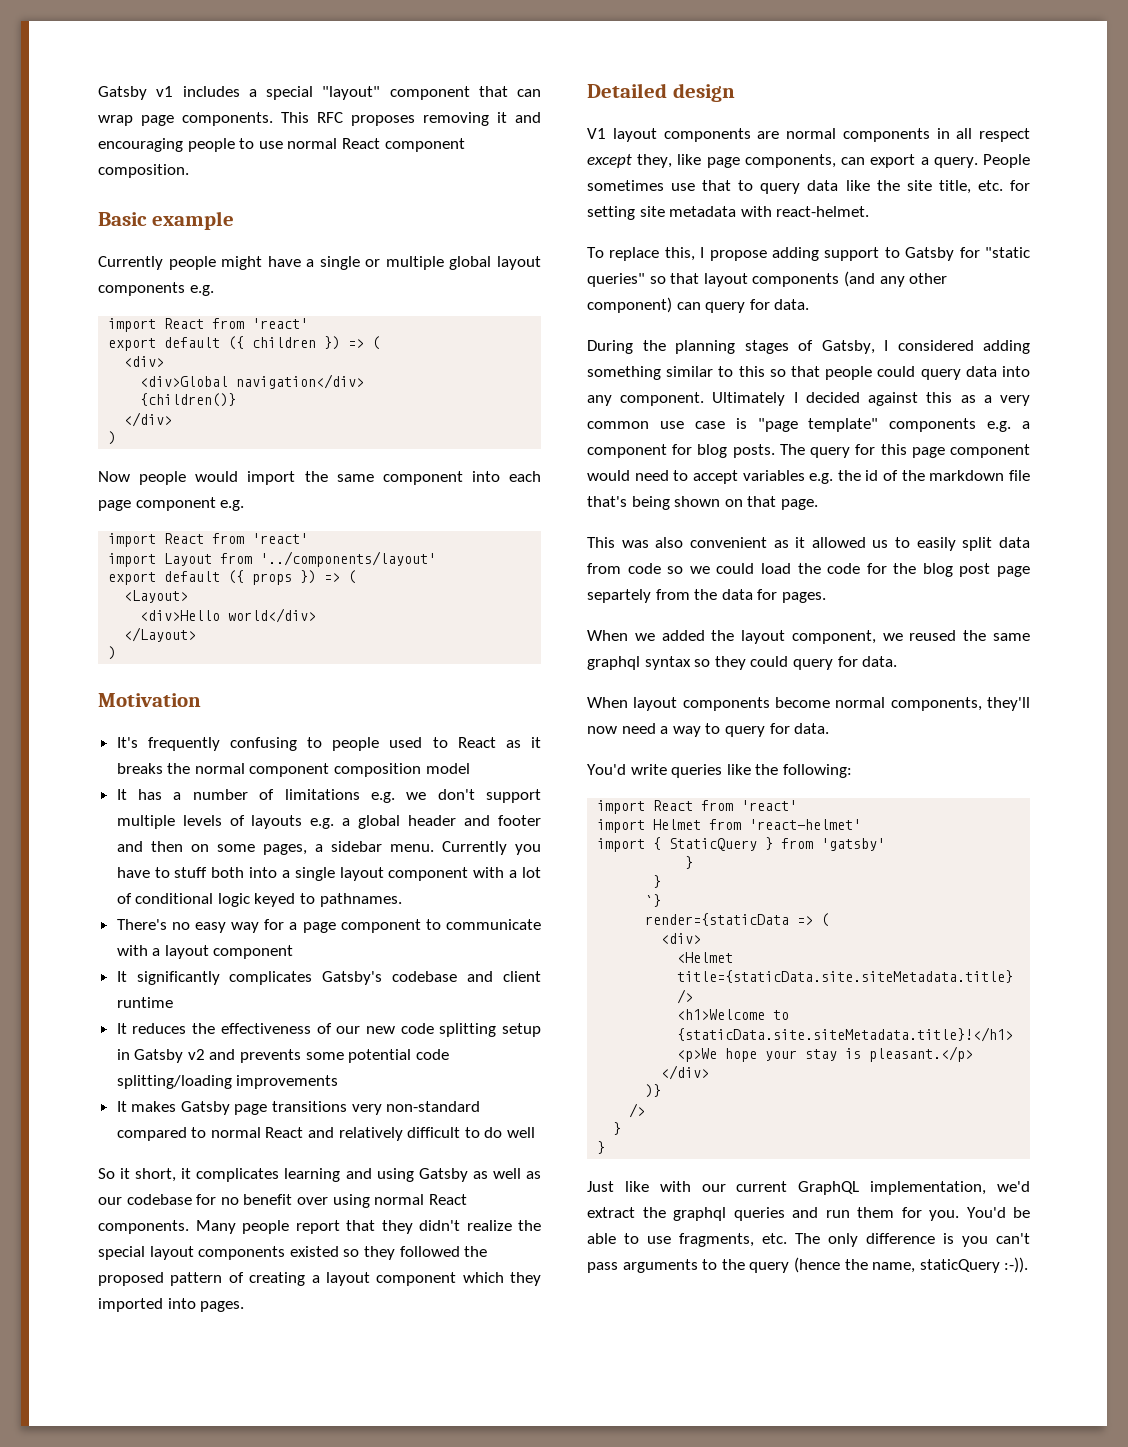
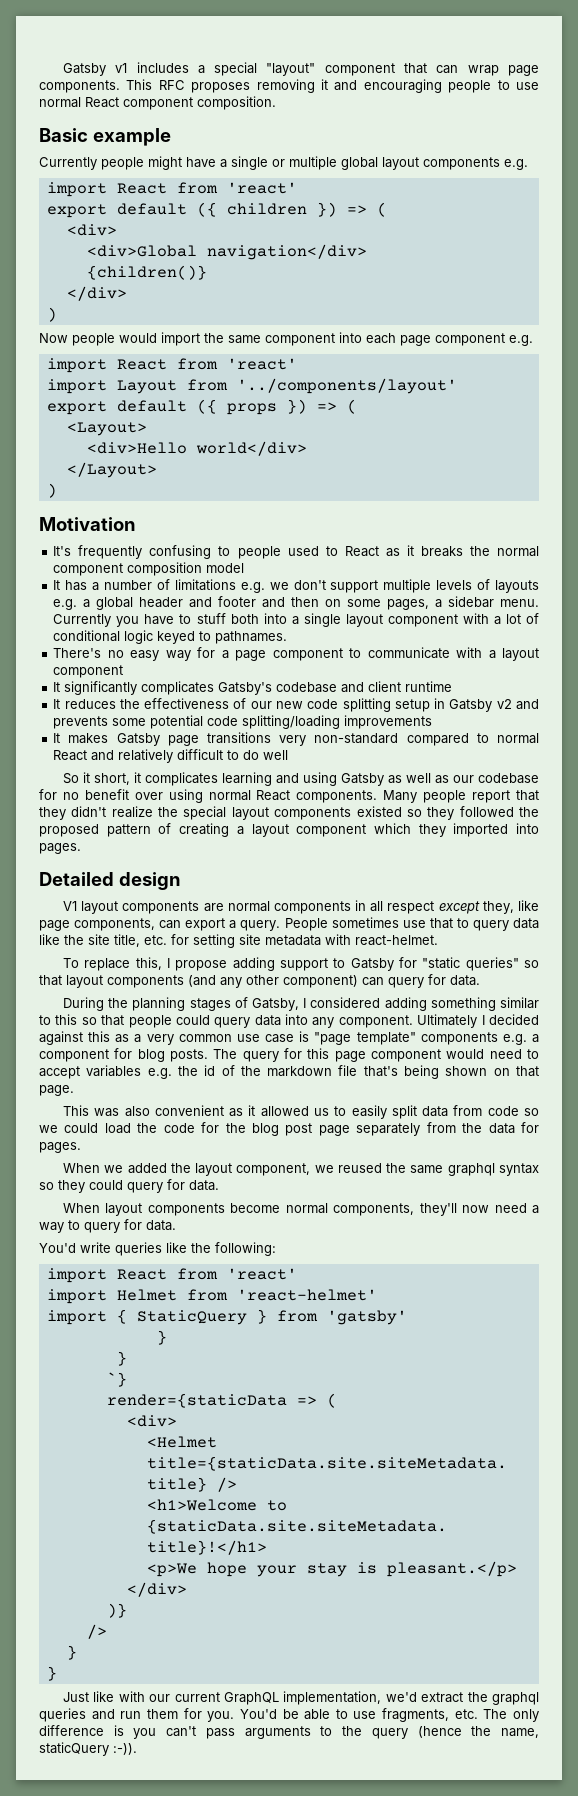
- This was also convenient as it allowed us to easily split data from code so we could load the code for the blog post page separtely from the data for pages.
+ This was also convenient as it allowed us to easily split data from code so we could load the code for the blog post page separately from the data for pages.

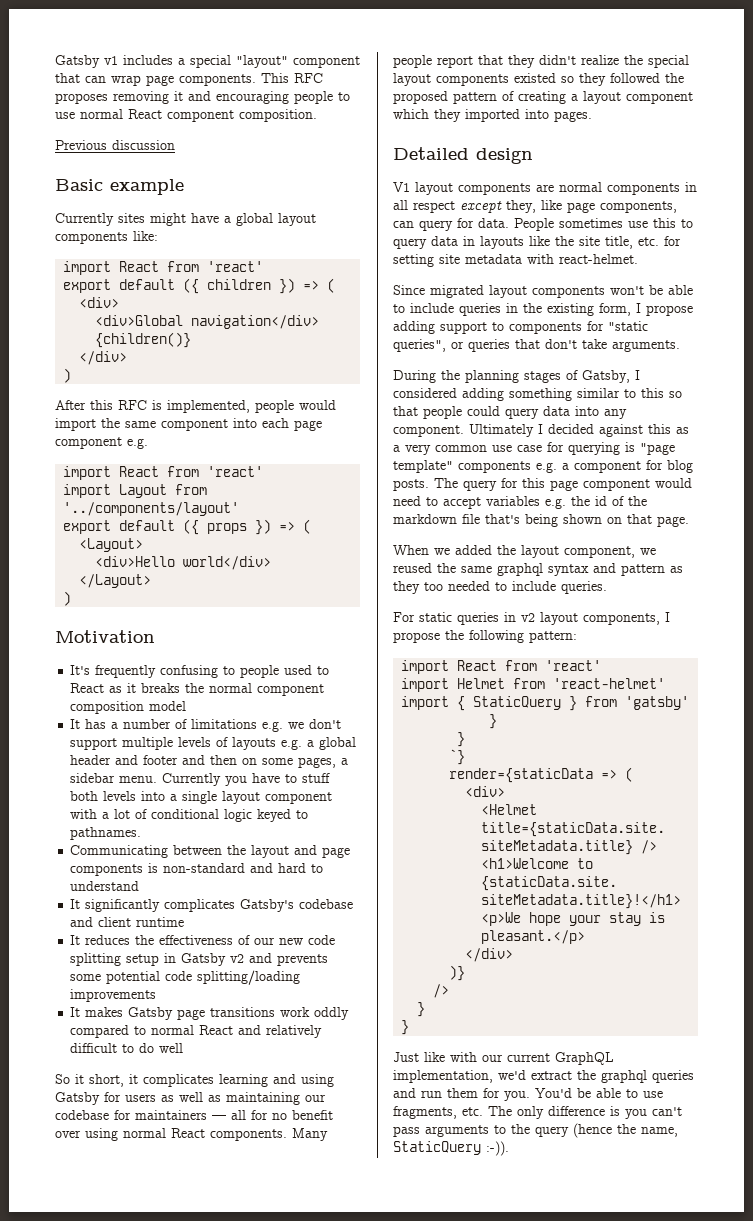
+ Previous discussion
- Currently people might have a single or multiple global layout components e.g.
+ Currently sites might have a global layout components like:
- Now people would import the same component into each page component e.g.
+ After this RFC is implemented, people would import the same component into each page component e.g.
- Currently you have to stuff both into a single layout component with a lot of conditional logic keyed to pathnames.
+ Currently you have to stuff both levels into a single layout component with a lot of conditional logic keyed to pathnames.
- There's no easy way for a page component to communicate with a layout component
+ Communicating between the layout and page components is non-standard and hard to understand
- It makes Gatsby page transitions very non-standard compared to normal React and relatively difficult to do well
+ It makes Gatsby page transitions work oddly compared to normal React and relatively difficult to do well
- So it short, it complicates learning and using Gatsby as well as our codebase for no benefit over using normal React components.
+ So it short, it complicates learning and using Gatsby for users as well as maintaining our codebase for maintainers — all for no benefit over using normal React components.
- V1 layout components are normal components in all respect except they, like page components, can export a query.
+ V1 layout components are normal components in all respect except they, like page components, can query for data.
- People sometimes use that to query data like the site title, etc. for setting site metadata with react-helmet.
+ People sometimes use this to query data in layouts like the site title, etc. for setting site metadata with react-helmet.
- To replace this, I propose adding support to Gatsby for "static queries" so that layout components (and any other component) can query for data.
+ Since migrated layout components won't be able to include queries in the existing form, I propose adding support to components for "static queries", or queries that don't take arguments.
- Ultimately I decided against this as a very common use case is "page template" components e.g. a component for blog posts.
+ Ultimately I decided against this as a very common use case for querying is "page template" components e.g. a component for blog posts.
- This was also convenient as it allowed us to easily split data from code so we could load the code for the blog post page separately from the data for pages.
- When we added the layout component, we reused the same graphql syntax so they could query for data.
- When layout components become normal components, they'll now need a way to query for data.
- You'd write queries like the following:
+ When we added the layout component, we reused the same graphql syntax and pattern as they too needed to include queries.
+ For static queries in v2 layout components, I propose the following pattern:
- You'd be able to use fragments, etc. The only difference is you can't pass arguments to the query (hence the name, staticQuery :-)).
+ You'd be able to use fragments, etc. The only difference is you can't pass arguments to the query (hence the name, StaticQuery :-)).

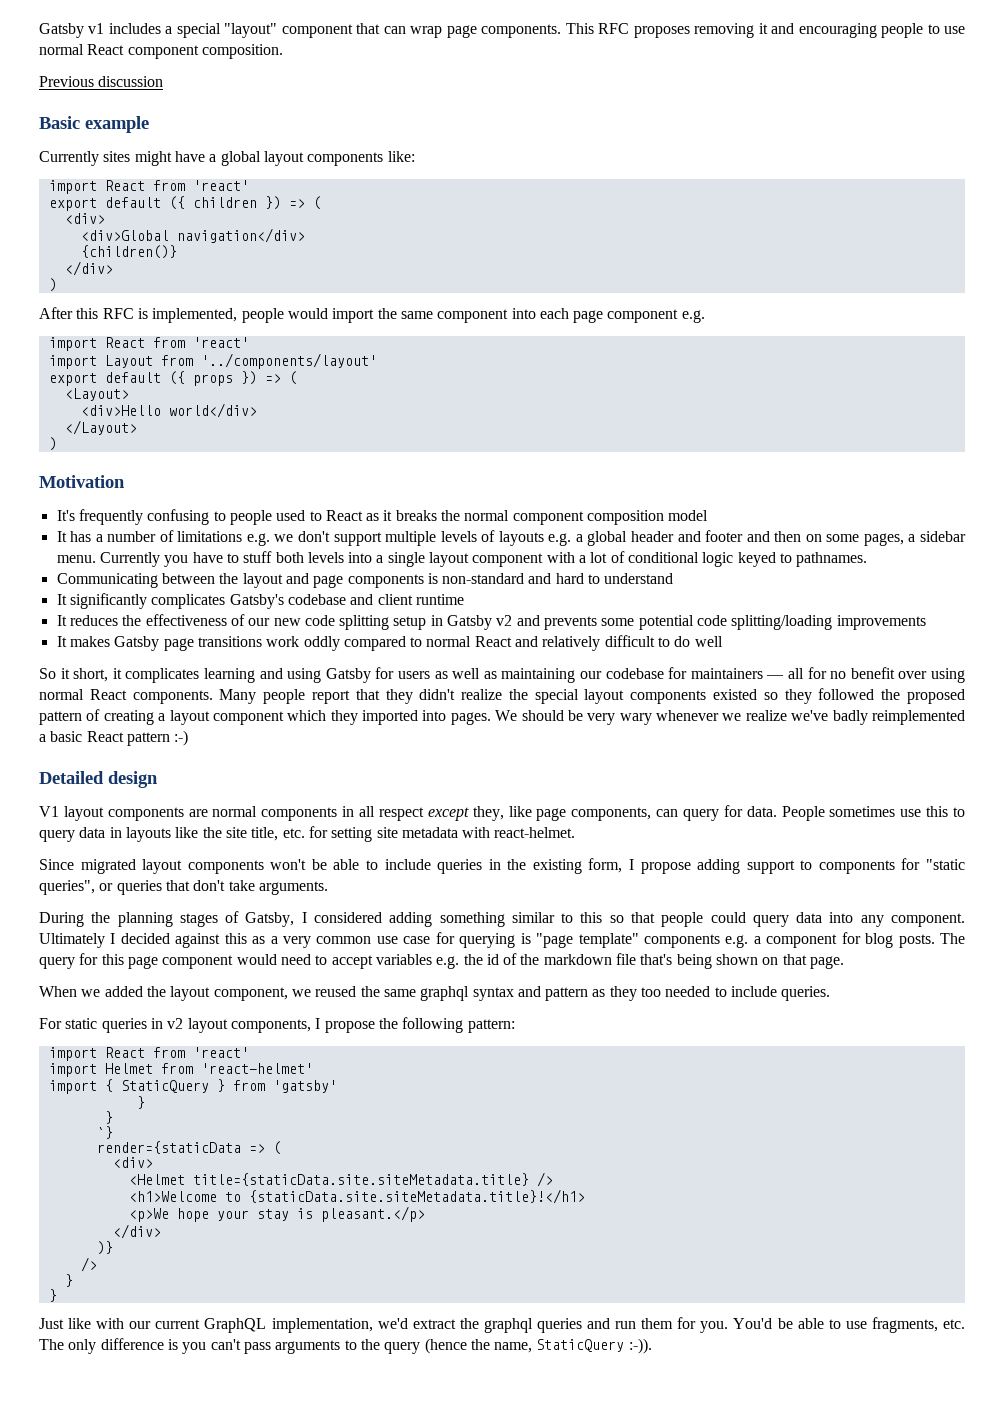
+ We should be very wary whenever we realize we've badly reimplemented a basic React pattern :-)

